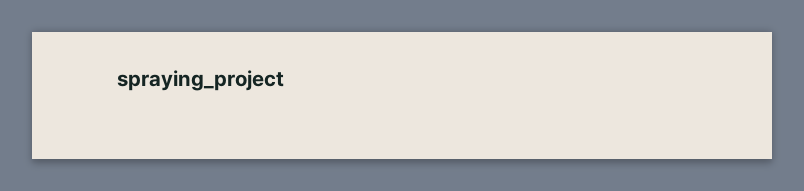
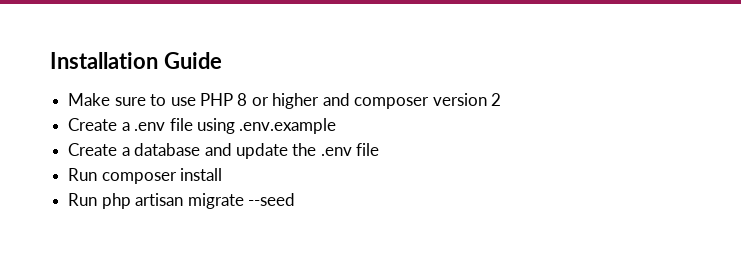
- spraying_project
+ Installation Guide
+ Make sure to use PHP 8 or higher and composer version 2
+ Create a .env file using .env.example
+ Create a database and update the .env file
+ Run composer install
+ Run php artisan migrate --seed

